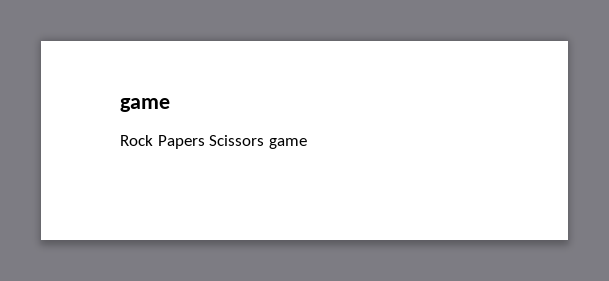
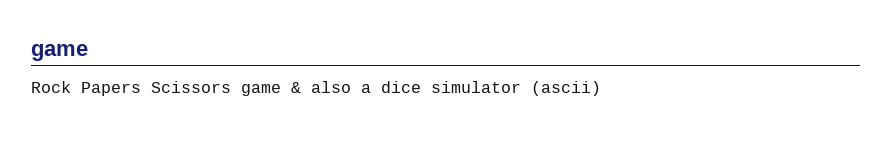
- Rock Papers Scissors game
+ Rock Papers Scissors game & also a dice simulator (ascii)

